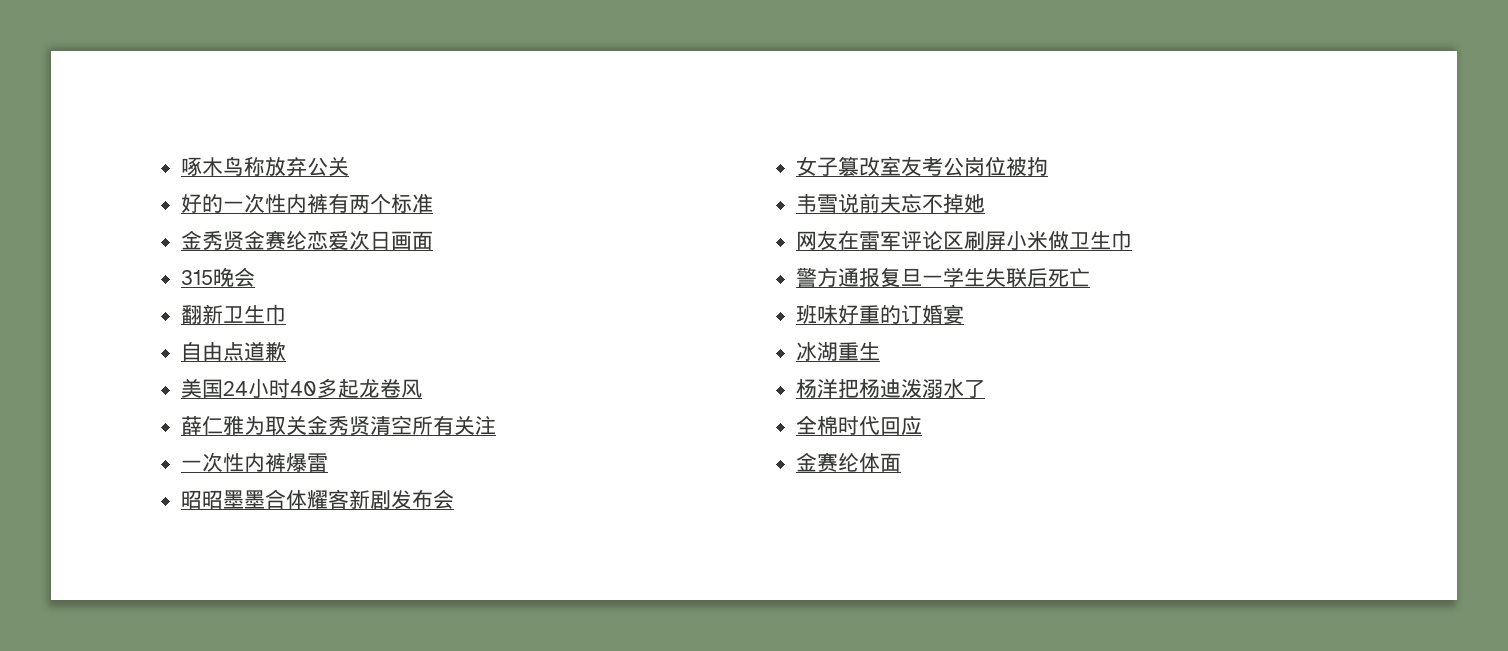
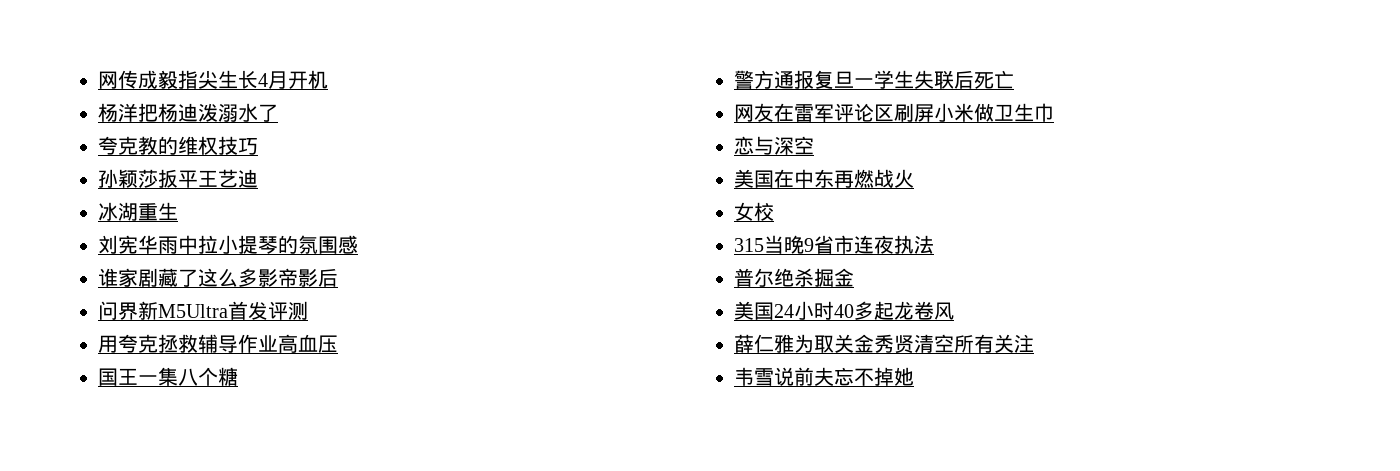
- 啄木鸟称放弃公关
- 好的一次性内裤有两个标准
- 金秀贤金赛纶恋爱次日画面
- 315晚会
- 翻新卫生巾
- 自由点道歉
+ 网传成毅指尖生长4月开机
+ 杨洋把杨迪泼溺水了
+ 夸克教的维权技巧
+ 孙颖莎扳平王艺迪
+ 冰湖重生
+ 刘宪华雨中拉小提琴的氛围感
+ 谁家剧藏了这么多影帝影后
+ 问界新M5Ultra首发评测
+ 用夸克拯救辅导作业高血压
+ 国王一集八个糖
+ 警方通报复旦一学生失联后死亡
+ 网友在雷军评论区刷屏小米做卫生巾
+ 恋与深空
+ 美国在中东再燃战火
+ 女校
+ 315当晚9省市连夜执法
+ 普尔绝杀掘金
- 一次性内裤爆雷
- 昭昭墨墨合体耀客新剧发布会
- 女子篡改室友考公岗位被拘
- 网友在雷军评论区刷屏小米做卫生巾
- 警方通报复旦一学生失联后死亡
- 班味好重的订婚宴
- 冰湖重生
- 杨洋把杨迪泼溺水了
- 全棉时代回应
- 金赛纶体面

